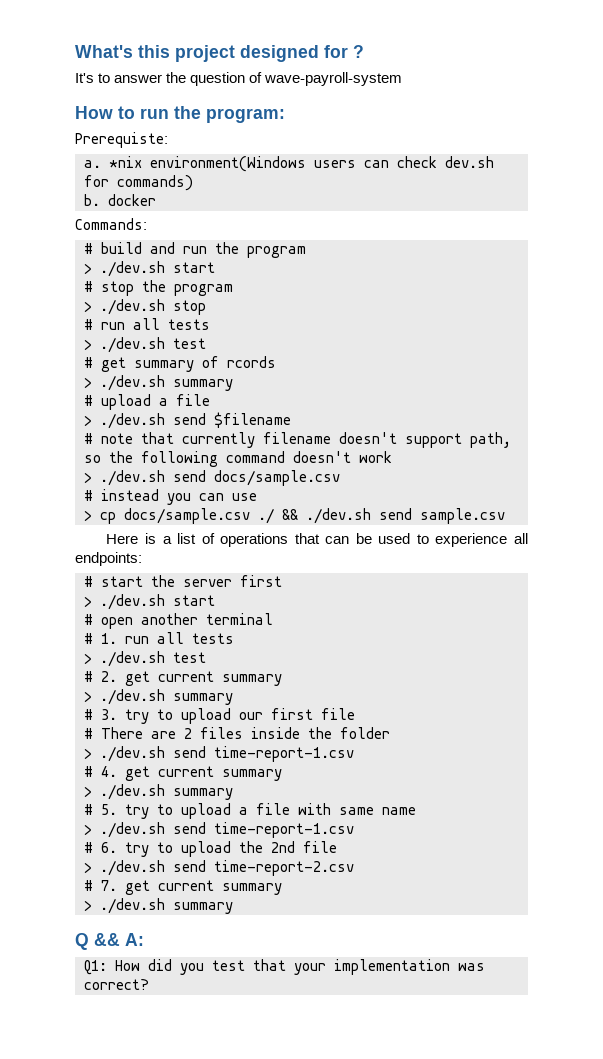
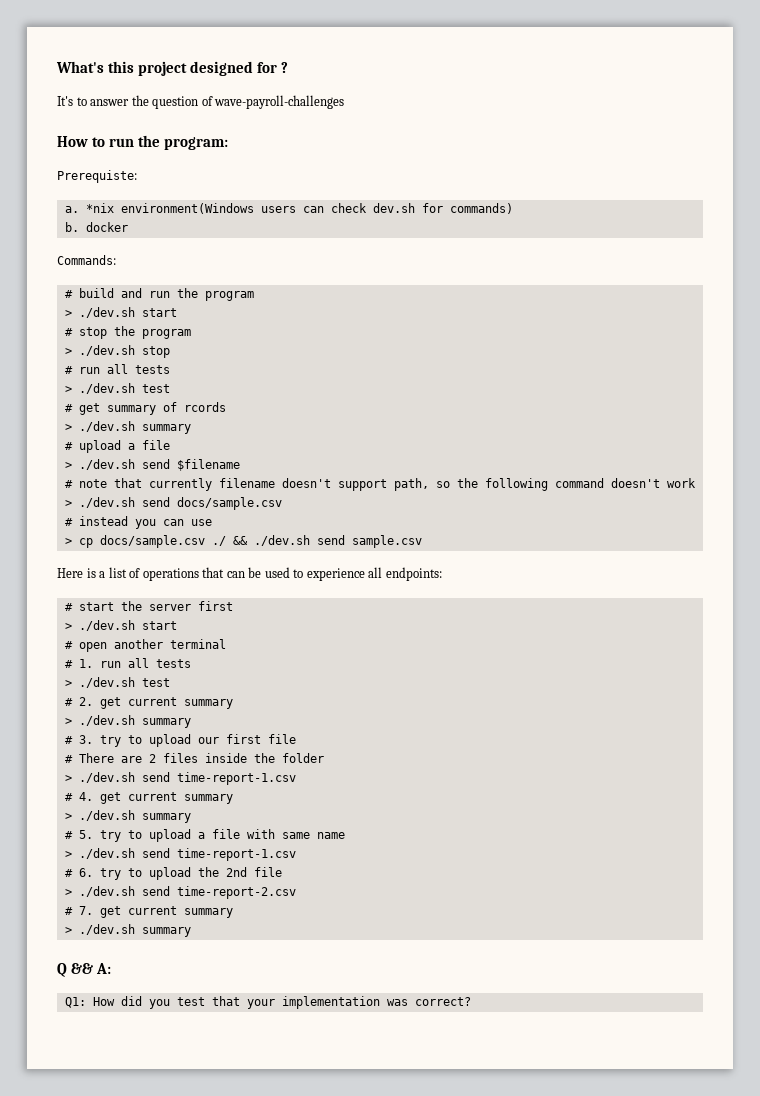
- It's to answer the question of wave-payroll-system
+ It's to answer the question of wave-payroll-challenges

